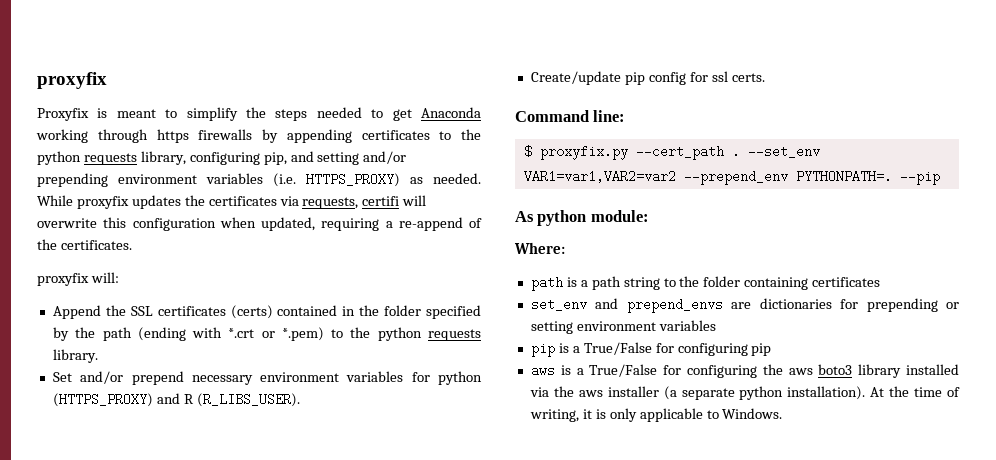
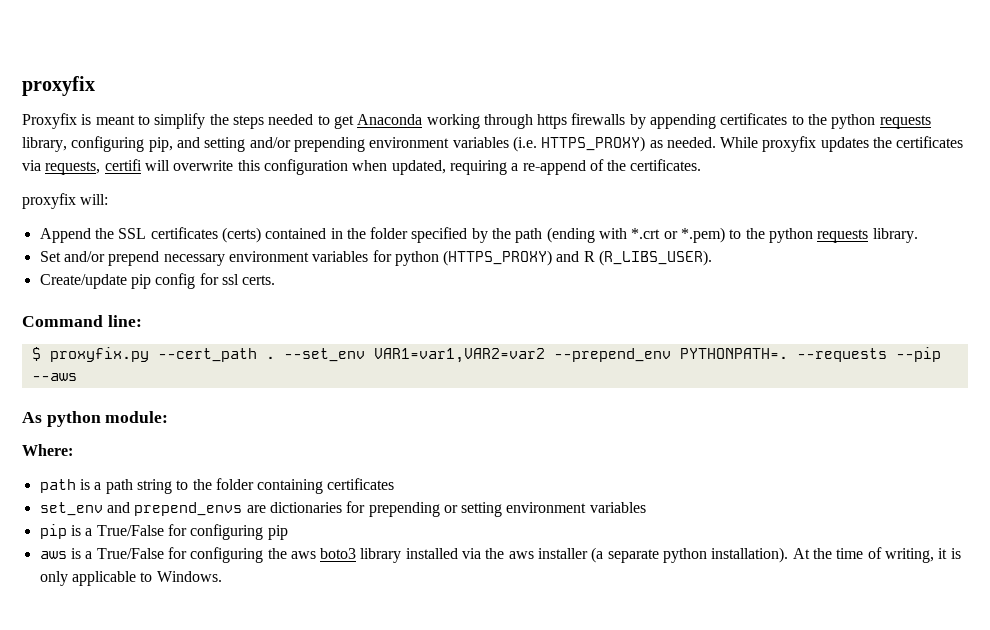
- --pip
+ --requests --pip --aws

